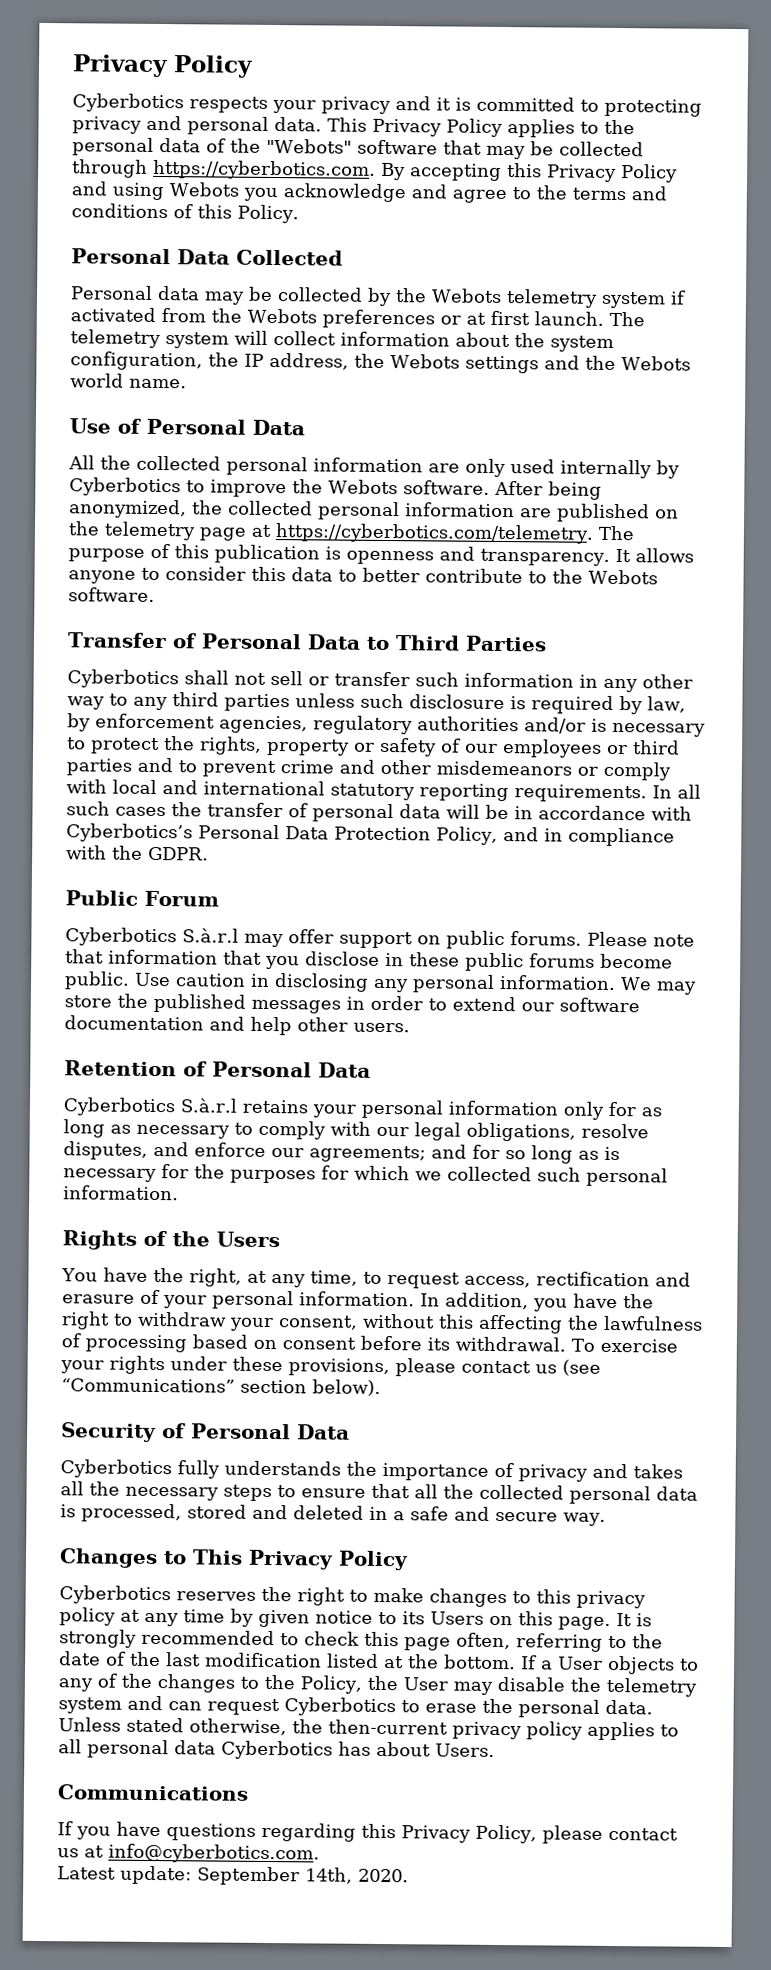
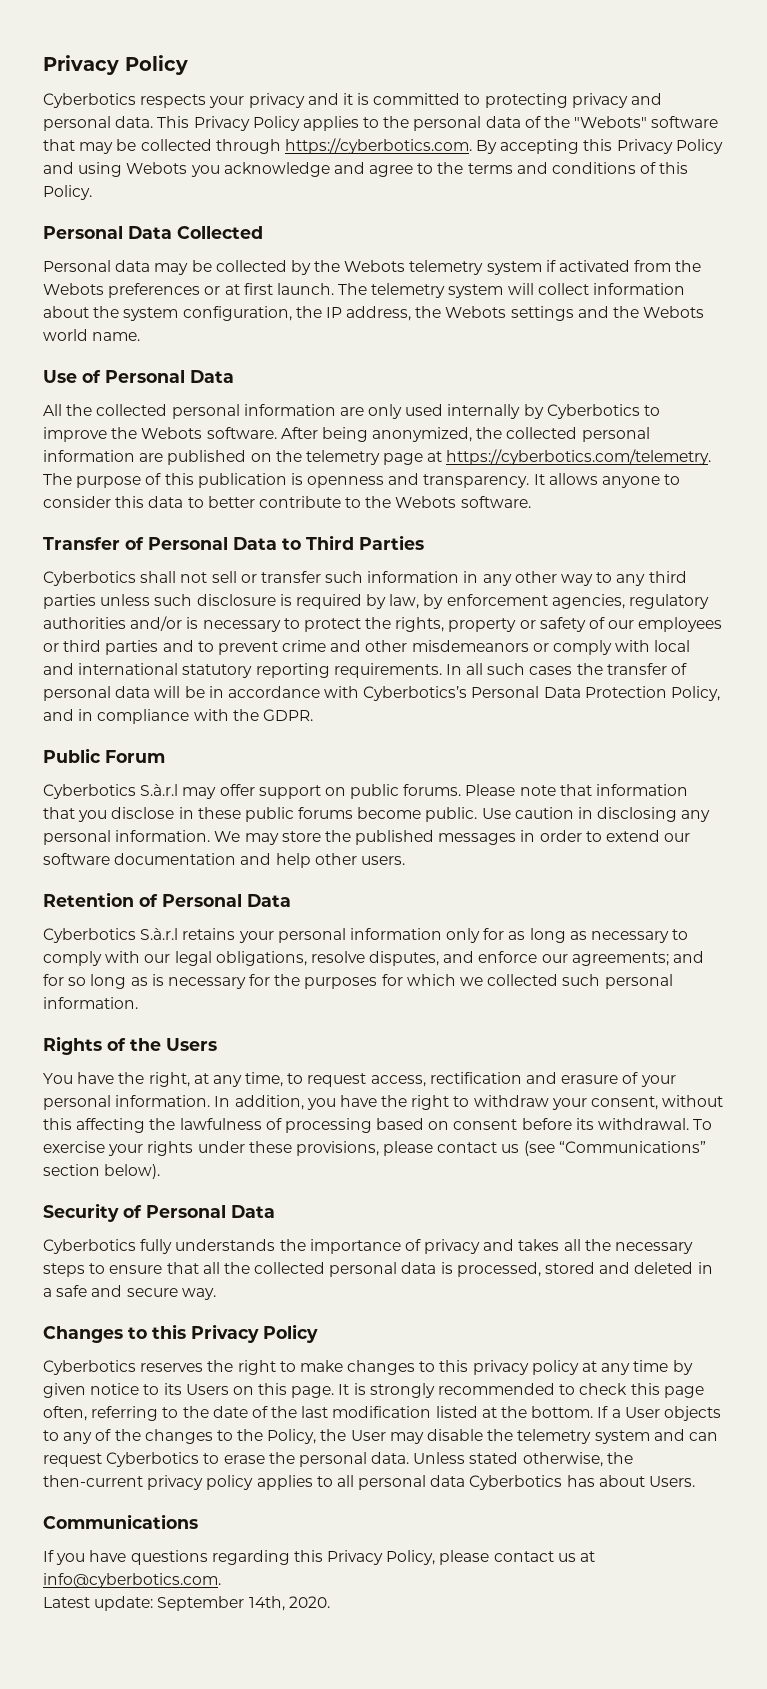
- Changes to This Privacy Policy
+ Changes to this Privacy Policy

